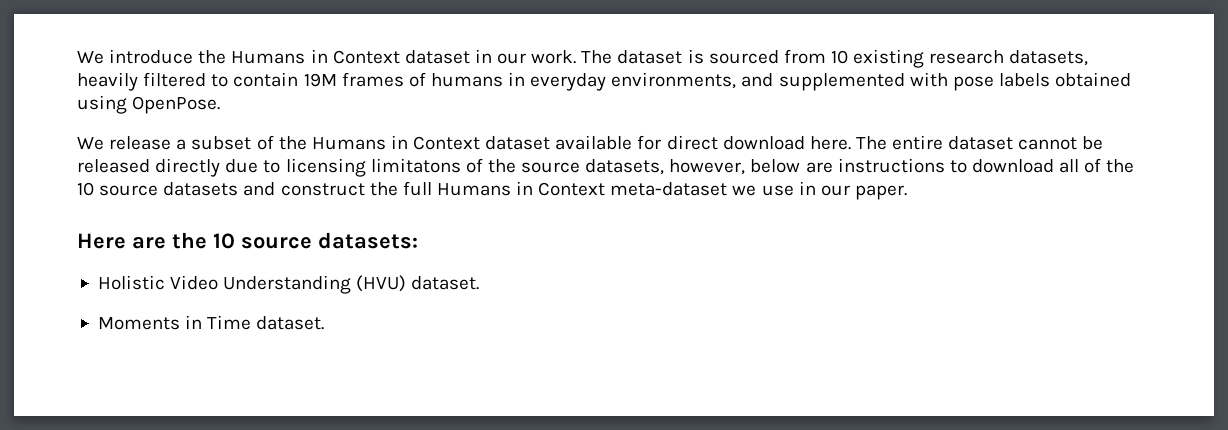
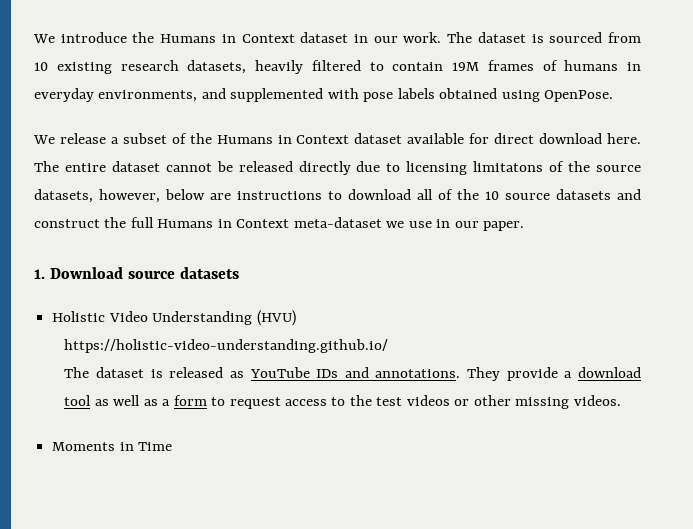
- Here are the 10 source datasets:
- Holistic Video Understanding (HVU) dataset.
+ 1. Download source datasets
+ Holistic Video Understanding (HVU)
+ https://holistic-video-understanding.github.io/
+ The dataset is released as YouTube IDs and annotations. They provide a download tool as well as a form to request access to the test videos or other missing videos.
- Moments in Time dataset.
+ Moments in Time

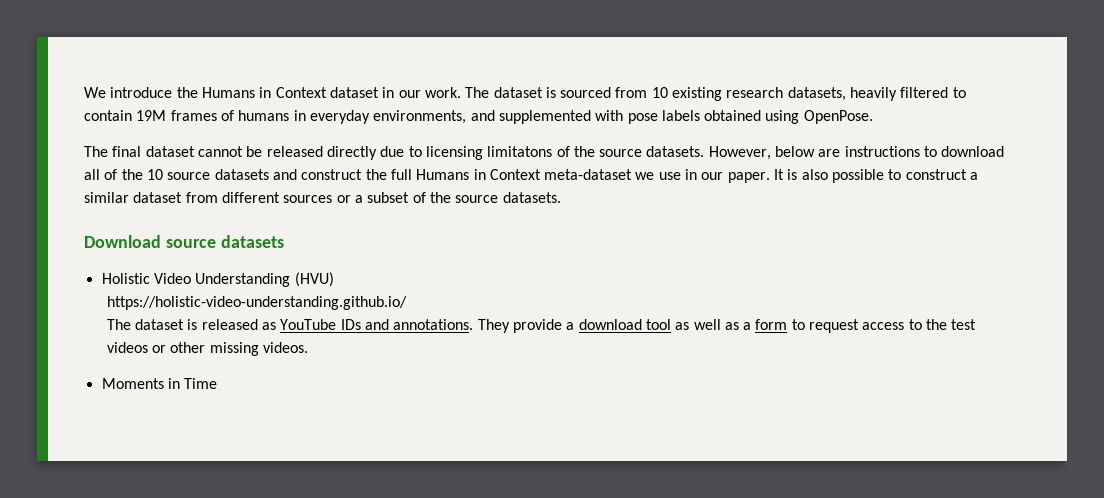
- We release a subset of the Humans in Context dataset available for direct download here. The entire dataset cannot be released directly due to licensing limitatons of the source datasets, however, below are instructions to download all of the 10 source datasets and construct the full Humans in Context meta-dataset we use in our paper.
- 1. Download source datasets
+ The final dataset cannot be released directly due to licensing limitatons of the source datasets. However, below are instructions to download all of the 10 source datasets and construct the full Humans in Context meta-dataset we use in our paper. It is also possible to construct a similar dataset from different sources or a subset of the source datasets.
+ Download source datasets

